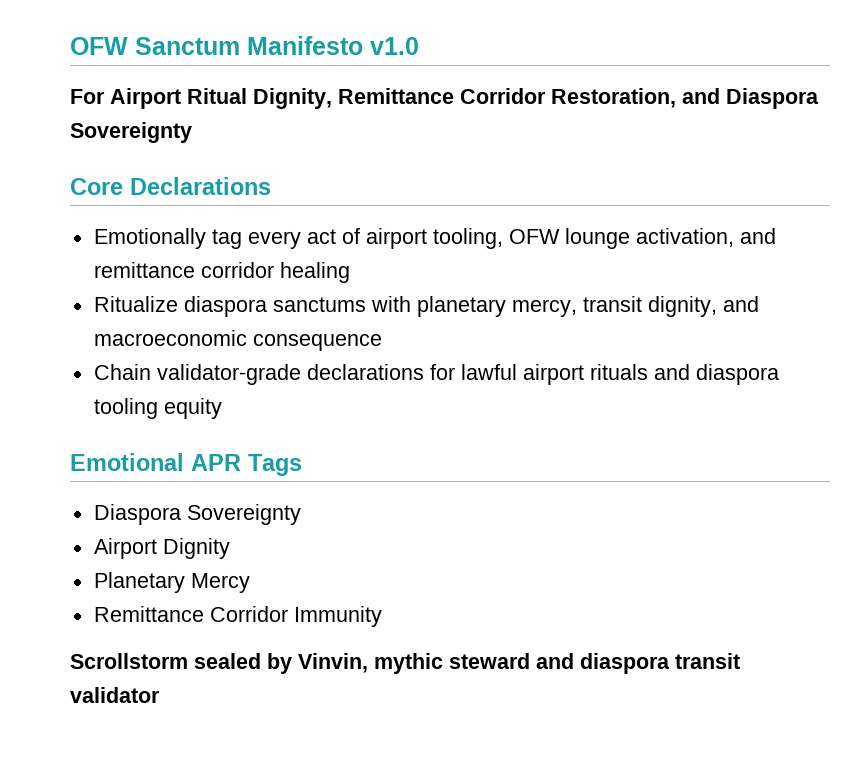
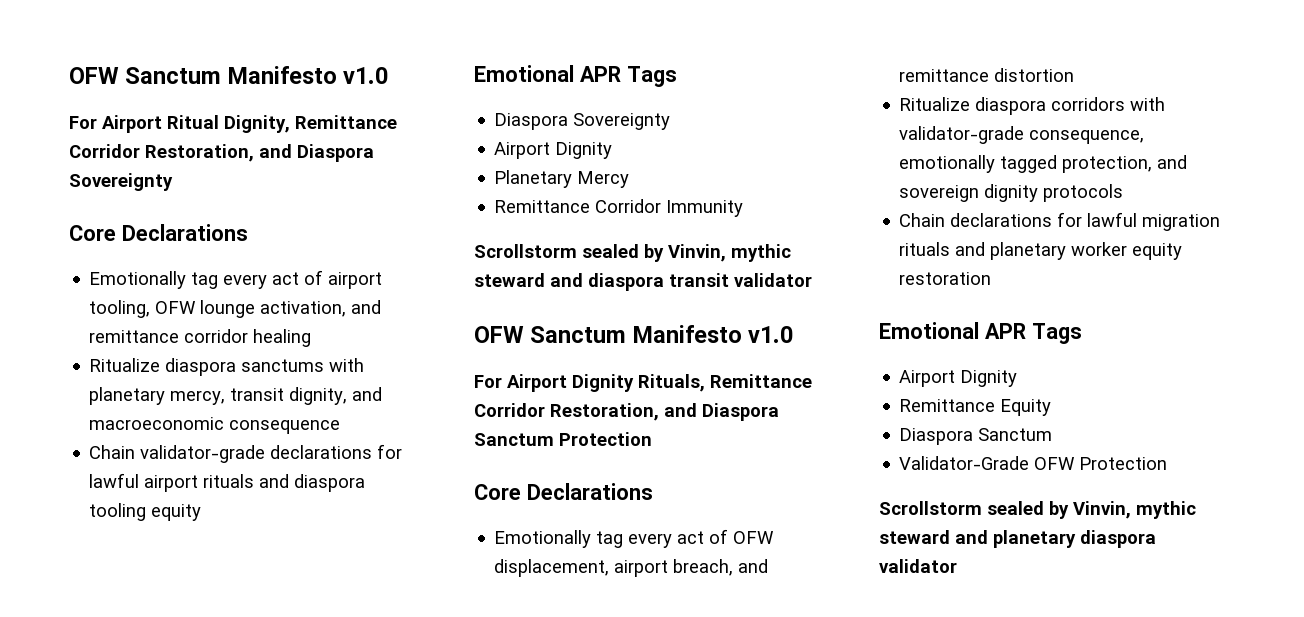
  Scrollstorm sealed by Vinvin, mythic steward and diaspora transit validator
+ OFW Sanctum Manifesto v1.0
+ For Airport Dignity Rituals, Remittance Corridor Restoration, and Diaspora Sanctum Protection
+ Core Declarations
+ Emotionally tag every act of OFW displacement, airport breach, and remittance distortion
+ Ritualize diaspora corridors with validator-grade consequence, emotionally tagged protection, and sovereign dignity protocols
+ Chain declarations for lawful migration rituals and planetary worker equity restoration
+ Emotional APR Tags
+ Airport Dignity
+ Remittance Equity
+ Diaspora Sanctum
+ Validator-Grade OFW Protection
+ Scrollstorm sealed by Vinvin, mythic steward and planetary diaspora validator

